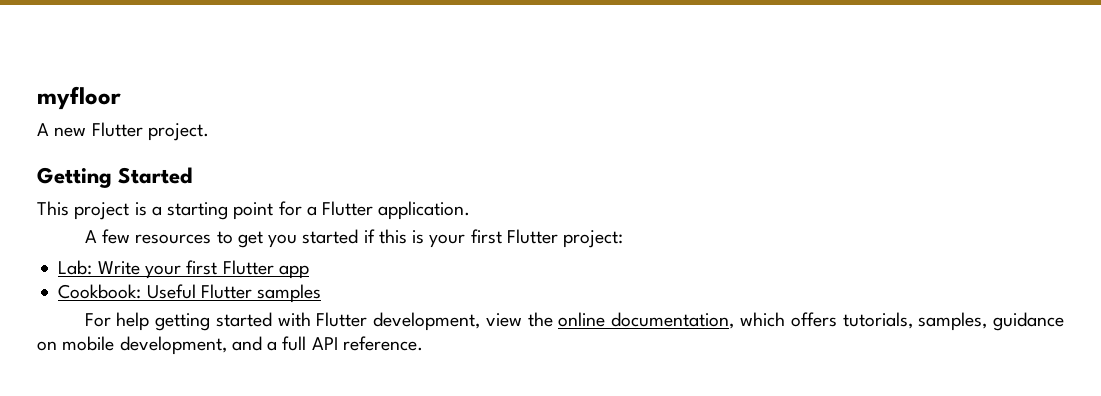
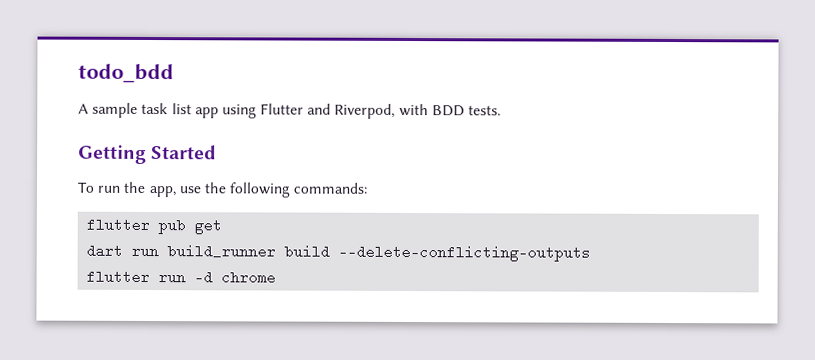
- myfloor
- A new Flutter project.
+ todo_bdd
+ A sample task list app using Flutter and Riverpod, with BDD tests.
  Getting Started
- This project is a starting point for a Flutter application.
- A few resources to get you started if this is your first Flutter project:
- Lab: Write your first Flutter app
- Cookbook: Useful Flutter samples
- For help getting started with Flutter development, view the online documentation, which offers tutorials, samples, guidance on mobile development, and a full API reference.
+ To run the app, use the following commands:
+ flutter pub get
+ dart run build_runner build --delete-conflicting-outputs
+ flutter run -d chrome

